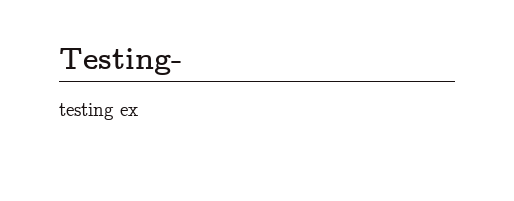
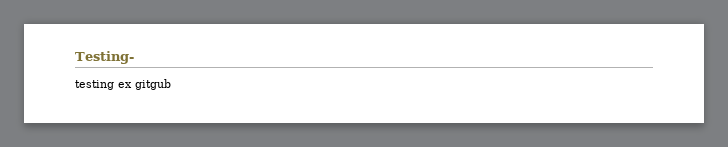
- testing ex
+ testing ex gitgub

